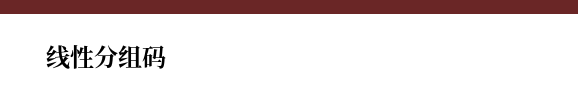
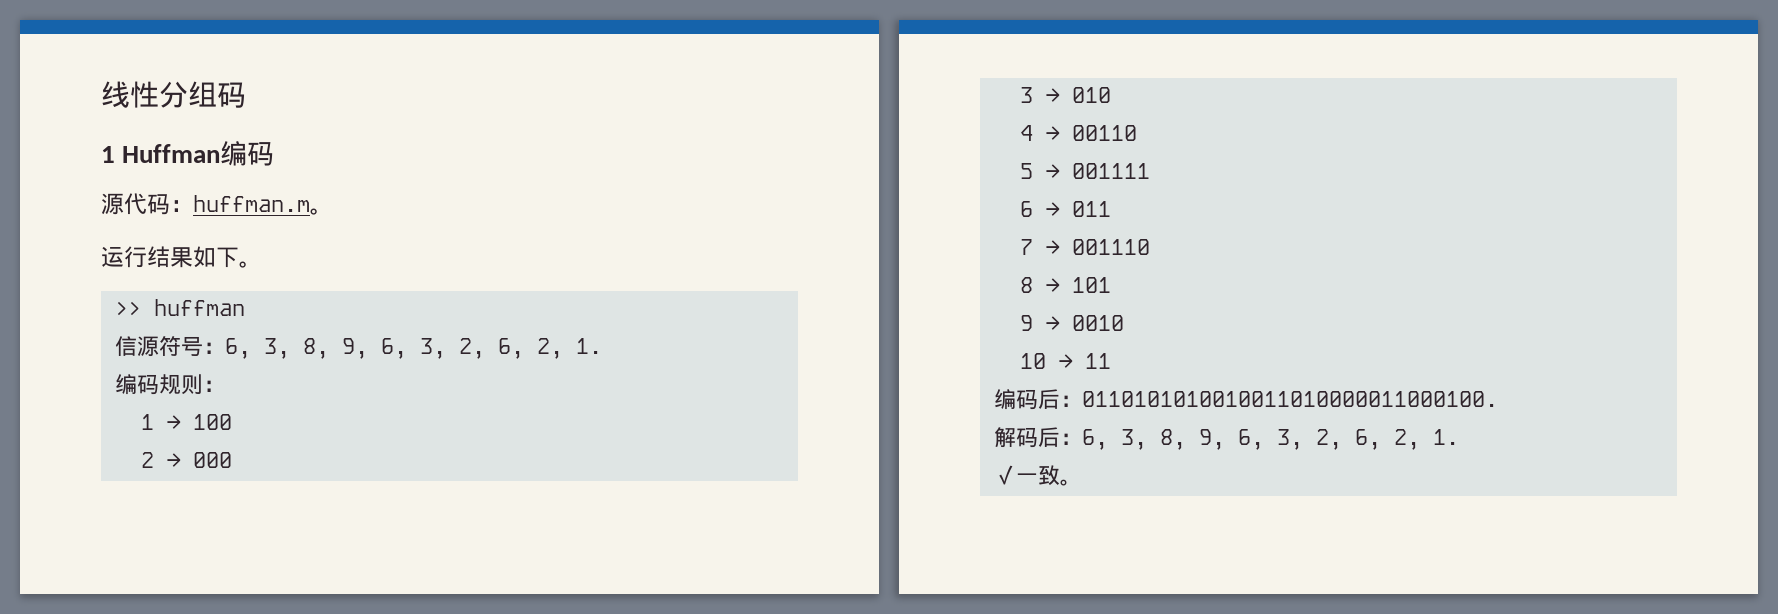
+ 1 Huffman编码
+ 源代码：huffman.m。
+ 运行结果如下。
+ >> huffman
+ 信源符号：6, 3, 8, 9, 6, 3, 2, 6, 2, 1.
+ 编码规则：
+ 1 → 100
+ 2 → 000
+ 3 → 010
+ 4 → 00110
+ 5 → 001111
+ 6 → 011
+ 7 → 001110
+ 8 → 101
+ 9 → 0010
+ 10 → 11
+ 编码后：0110101010010011010000011000100.
+ 解码后：6, 3, 8, 9, 6, 3, 2, 6, 2, 1.
+ ✓一致。

